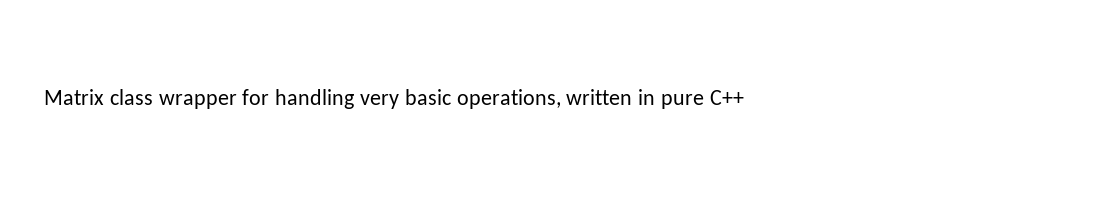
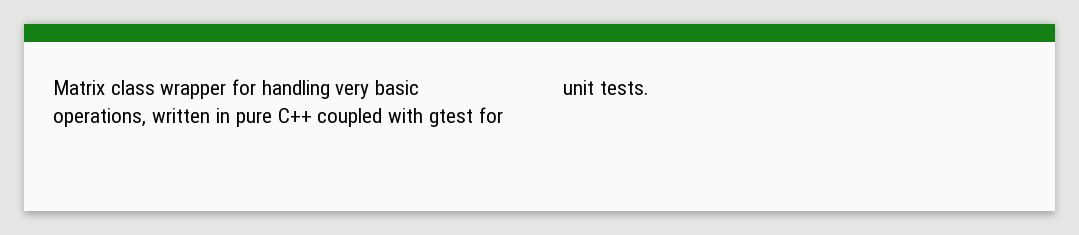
- Matrix class wrapper for handling very basic operations, written in pure C++
+ Matrix class wrapper for handling very basic operations, written in pure C++ coupled with gtest for unit tests.

